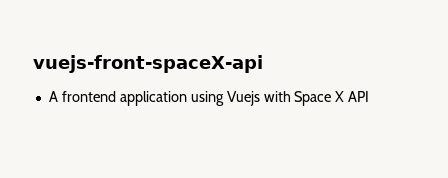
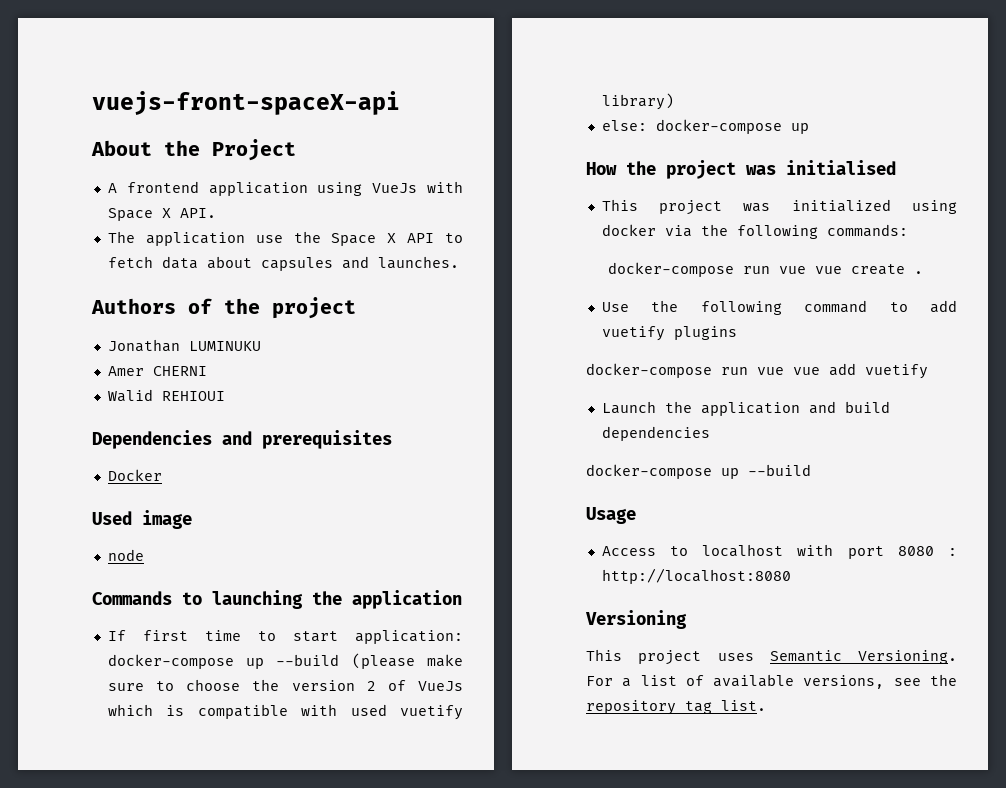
+ About the Project
- A frontend application using Vuejs with Space X API
+ A frontend application using VueJs with Space X API.
+ The application use the Space X API to fetch data about capsules and launches.
+ Authors of the project
+ Jonathan LUMINUKU
+ Amer CHERNI
+ Walid REHIOUI
+ Dependencies and prerequisites
+ Docker
+ Used image
+ node
+ Commands to launching the application
+ If first time to start application: docker-compose up --build (please make sure to choose the version 2 of VueJs which is compatible with used vuetify library)
+ else: docker-compose up
+ How the project was initialised
+ This project was initialized using docker via the following commands:
+ docker-compose run vue vue create .
+ Use the following command to add vuetify plugins
+ docker-compose run vue vue add vuetify
+ Launch the application and build dependencies
+ docker-compose up --build
+ Usage
+ Access to localhost with port 8080 : http://localhost:8080
+ Versioning
+ This project uses Semantic Versioning. For a list of available versions, see the repository tag list.

